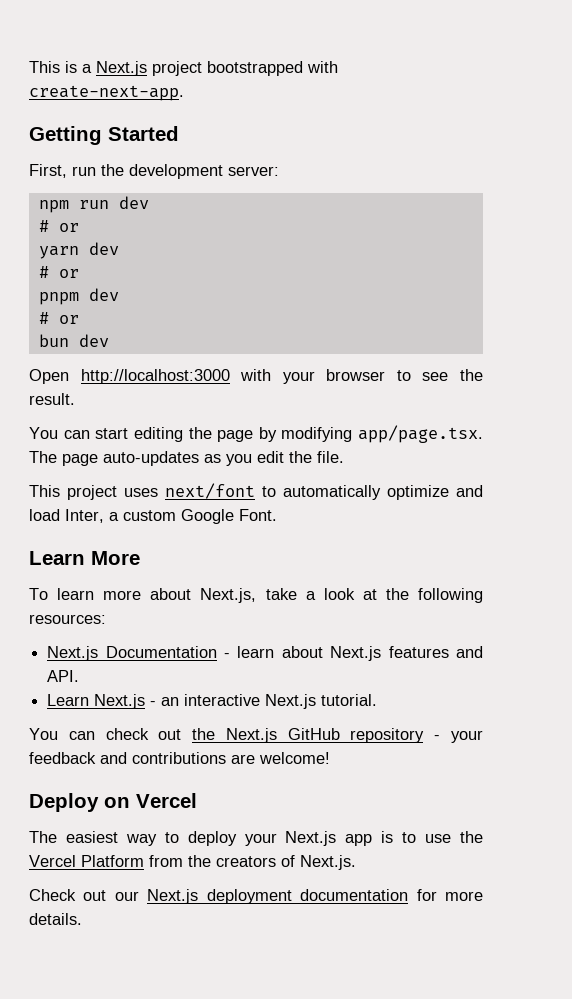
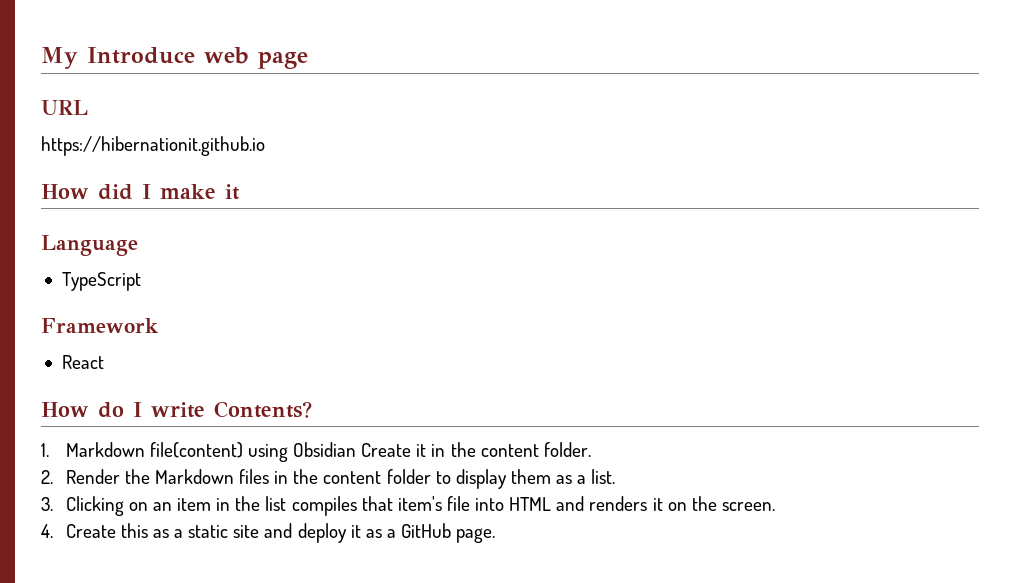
- This is a Next.js project bootstrapped with create-next-app.
- Getting Started
- First, run the development server:
- npm run dev
- # or
- yarn dev
- # or
- pnpm dev
- # or
- bun dev
- Open http://localhost:3000 with your browser to see the result.
- You can start editing the page by modifying app/page.tsx. The page auto-updates as you edit the file.
- This project uses next/font to automatically optimize and load Inter, a custom Google Font.
- Learn More
- To learn more about Next.js, take a look at the following resources:
- Next.js Documentation - learn about Next.js features and API.
- Learn Next.js - an interactive Next.js tutorial.
- You can check out the Next.js GitHub repository - your feedback and contributions are welcome!
- Deploy on Vercel
- The easiest way to deploy your Next.js app is to use the Vercel Platform from the creators of Next.js.
- Check out our Next.js deployment documentation for more details.
+ My Introduce web page
+ URL
+ https://hibernationit.github.io
+ How did I make it
+ Language
+ TypeScript
+ Framework
+ React
+ How do I write Contents?
+ 1. Markdown file(content) using Obsidian Create it in the content folder.
+ 2. Render the Markdown files in the content folder to display them as a list.
+ 3. Clicking on an item in the list compiles that item's file into HTML and renders it on the screen.
+ 4. Create this as a static site and deploy it as a GitHub page.

